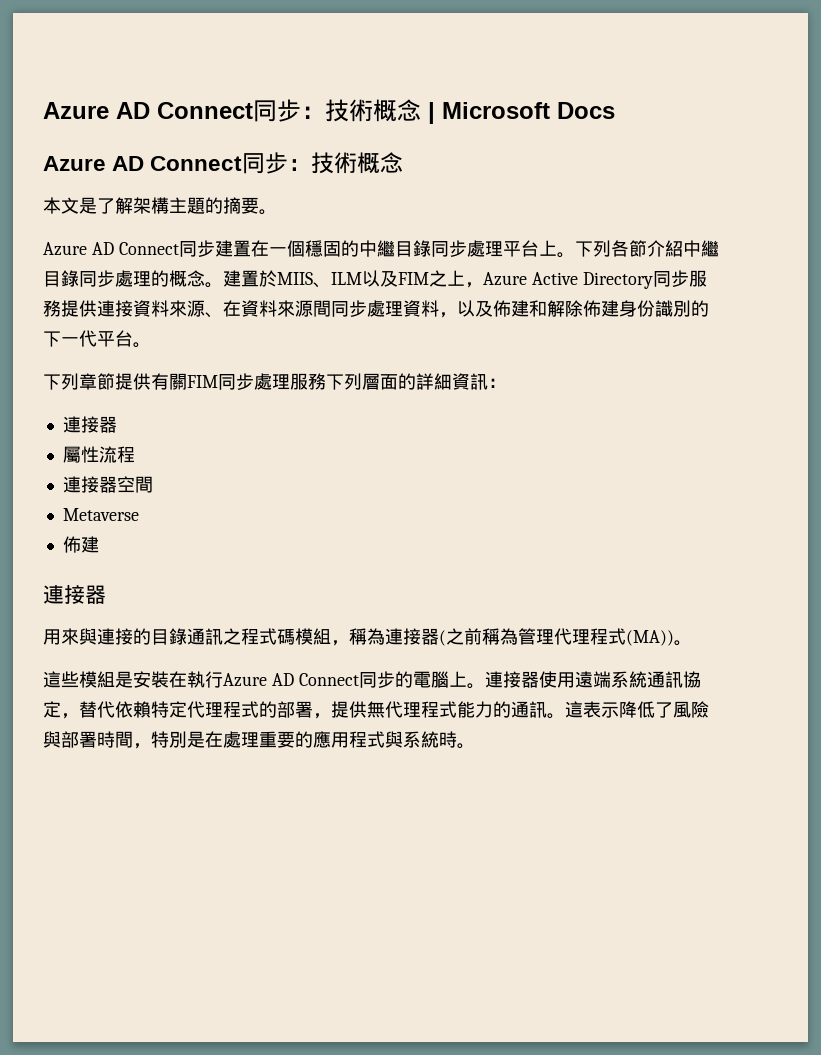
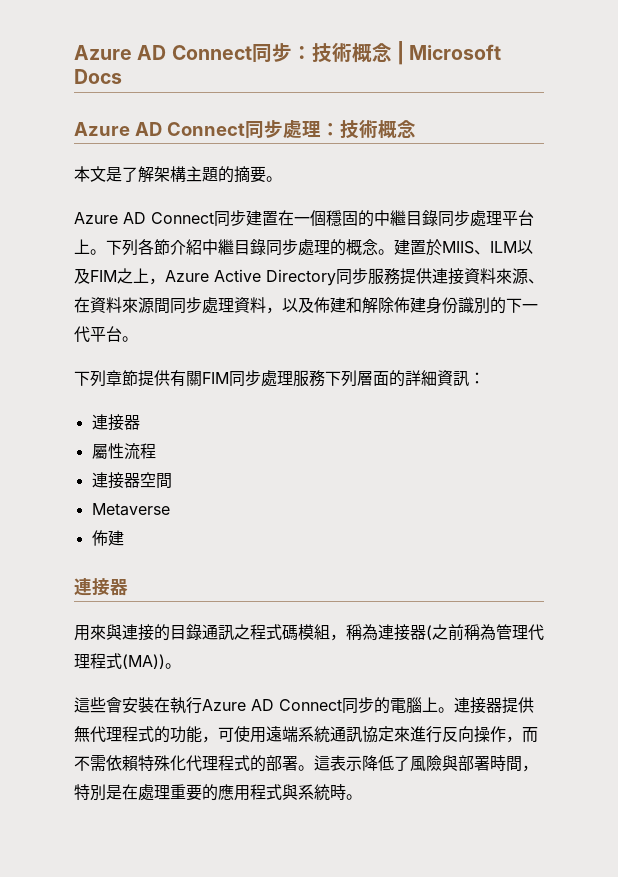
  Azure AD Connect同步：技術概念 | Microsoft Docs
- Azure AD Connect同步：技術概念
+ Azure AD Connect同步處理：技術概念
- 這些模組是安裝在執行Azure AD Connect同步的電腦上。
+ 這些會安裝在執行Azure AD Connect同步的電腦上。
- 連接器使用遠端系統通訊協定，替代依賴特定代理程式的部署，提供無代理程式能力的通訊。
+ 連接器提供無代理程式的功能，可使用遠端系統通訊協定來進行反向操作，而不需依賴特殊化代理程式的部署。

